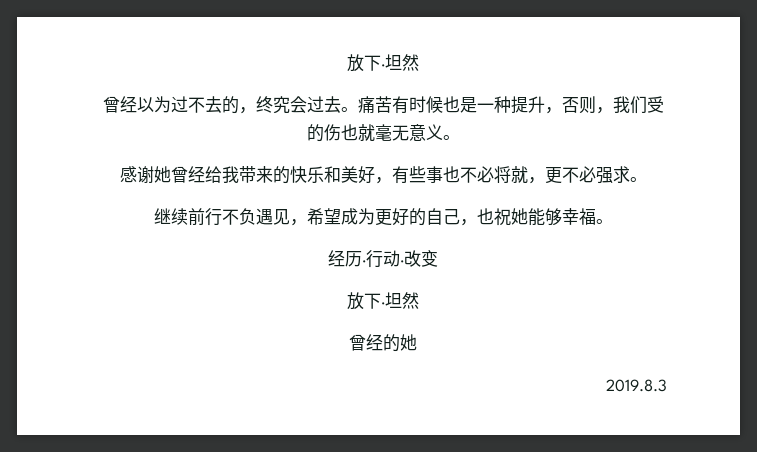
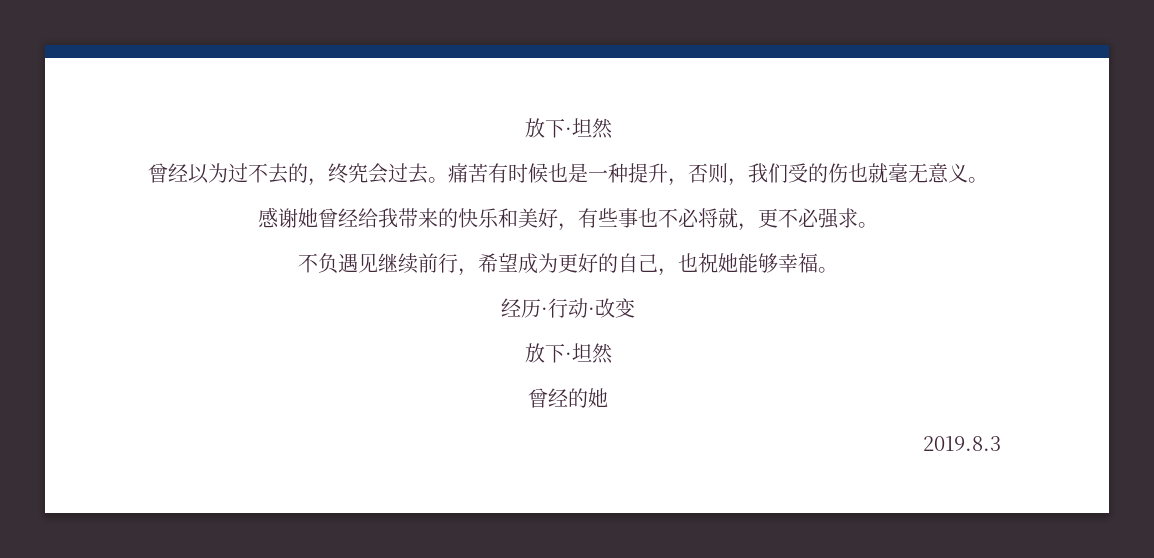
- 继续前行不负遇见，希望成为更好的自己，也祝她能够幸福。
+ 不负遇见继续前行，希望成为更好的自己，也祝她能够幸福。

